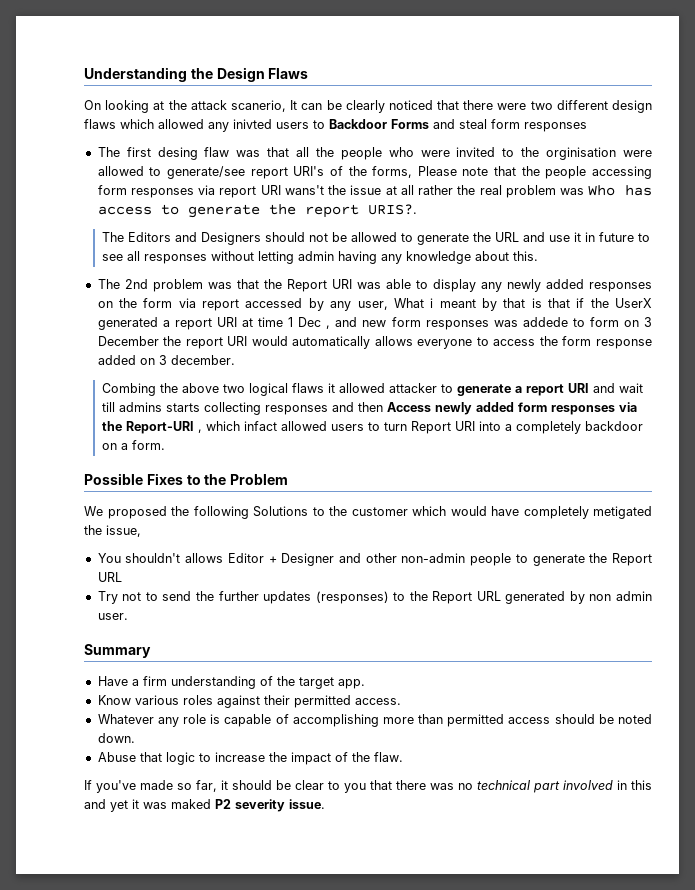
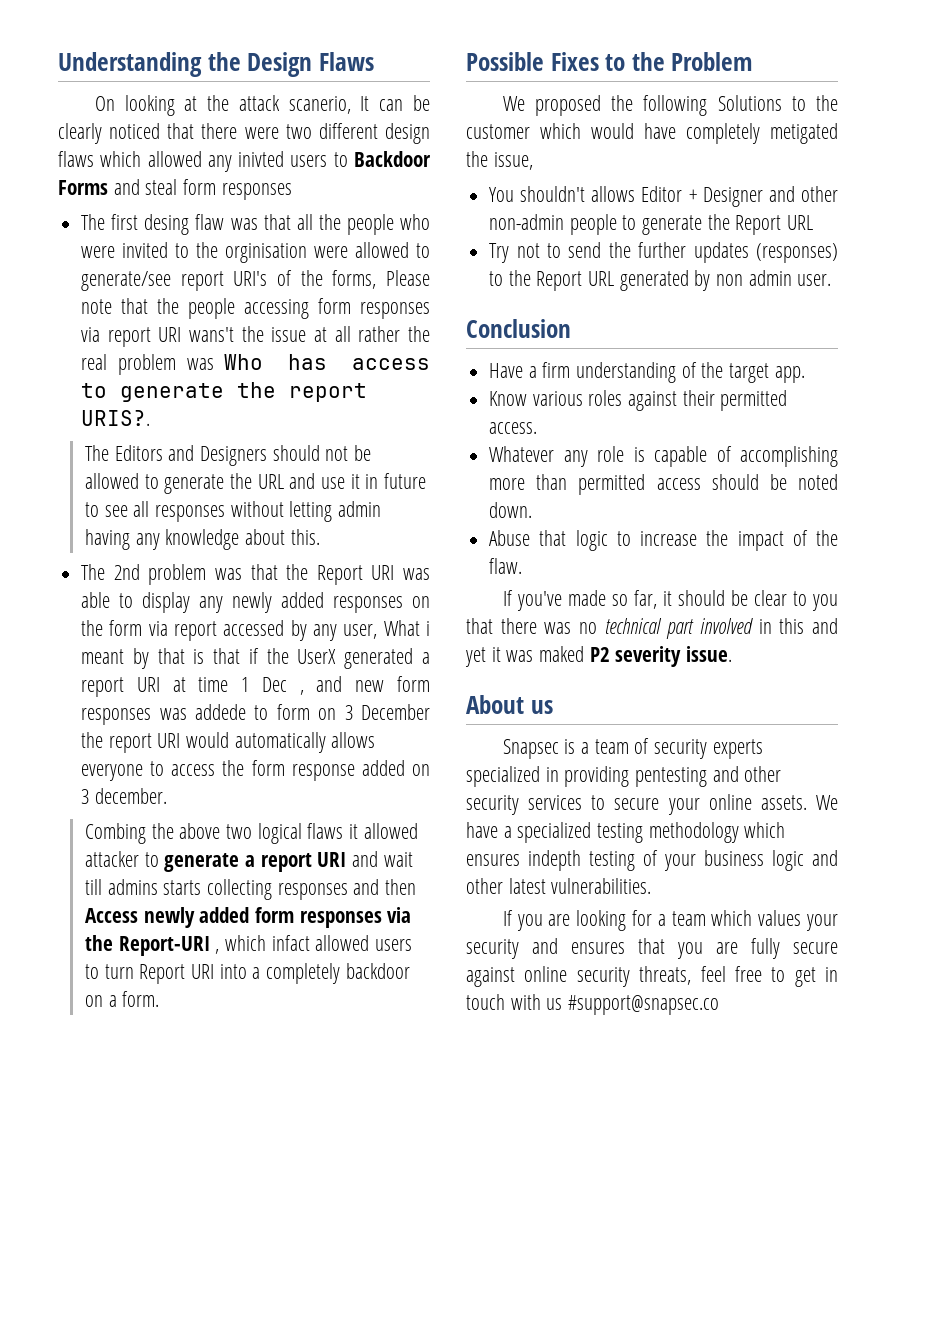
- Summary
+ Conclusion
+ About us
+ Snapsec is a team of security experts specialized in providing pentesting and other security services to secure your online assets. We have a specialized testing methodology which ensures indepth testing of your business logic and other latest vulnerabilities.
+ If you are looking for a team which values your security and ensures that you are fully secure against online security threats, feel free to get in touch with us #support@snapsec.co

